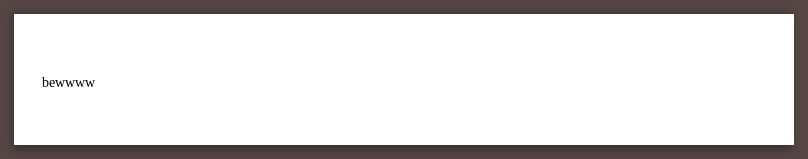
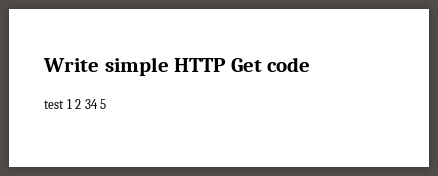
- bewwww
+ Write simple HTTP Get code
+ test 1 2 34 5

